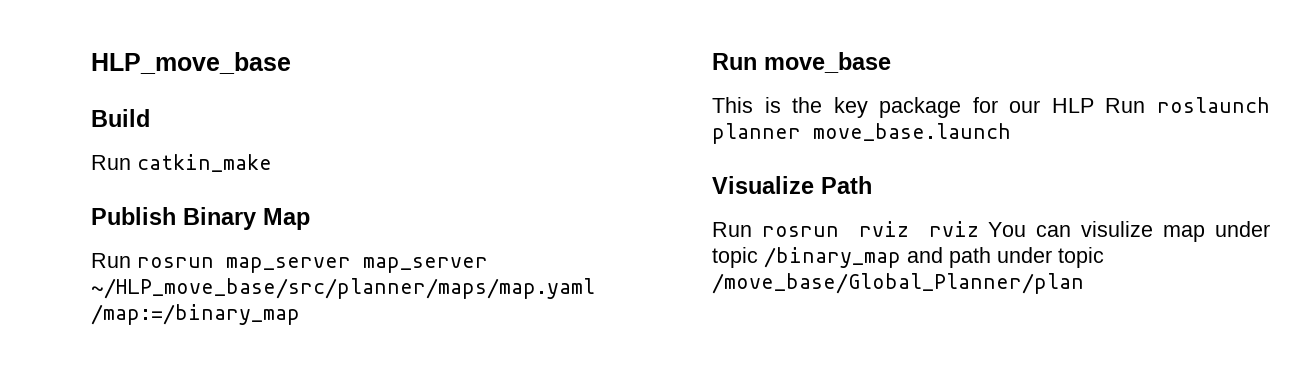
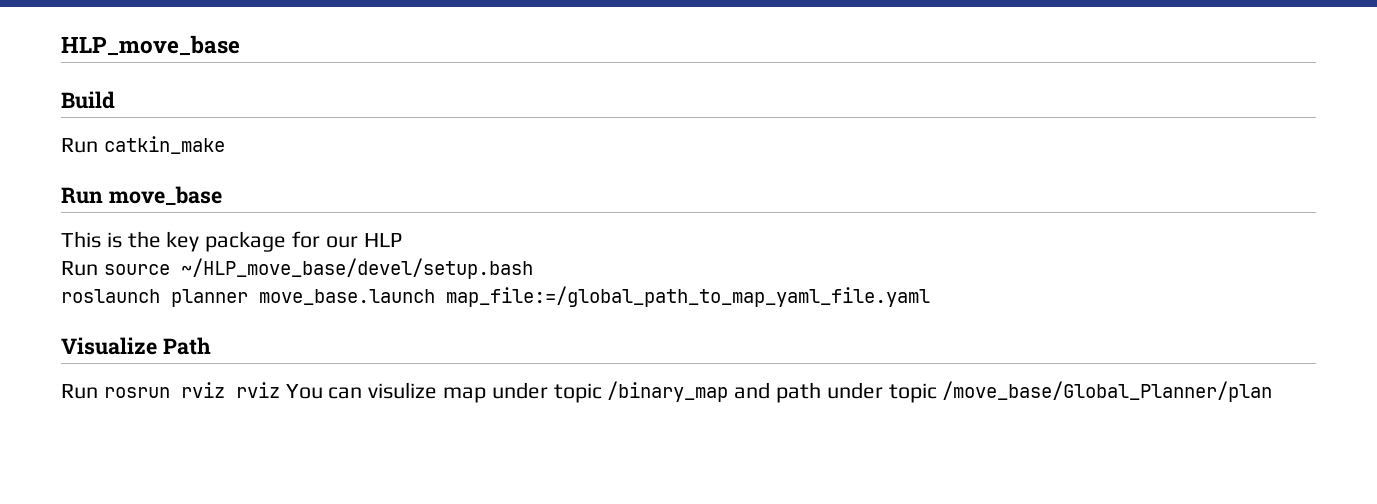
- Publish Binary Map
- Run rosrun map_server map_server ~/HLP_move_base/src/planner/maps/map.yaml /map:=/binary_map
- This is the key package for our HLP Run roslaunch planner move_base.launch
+ This is the key package for our HLP
+ Run source ~/HLP_move_base/devel/setup.bash
+ roslaunch planner move_base.launch map_file:=/global_path_to_map_yaml_file.yaml

